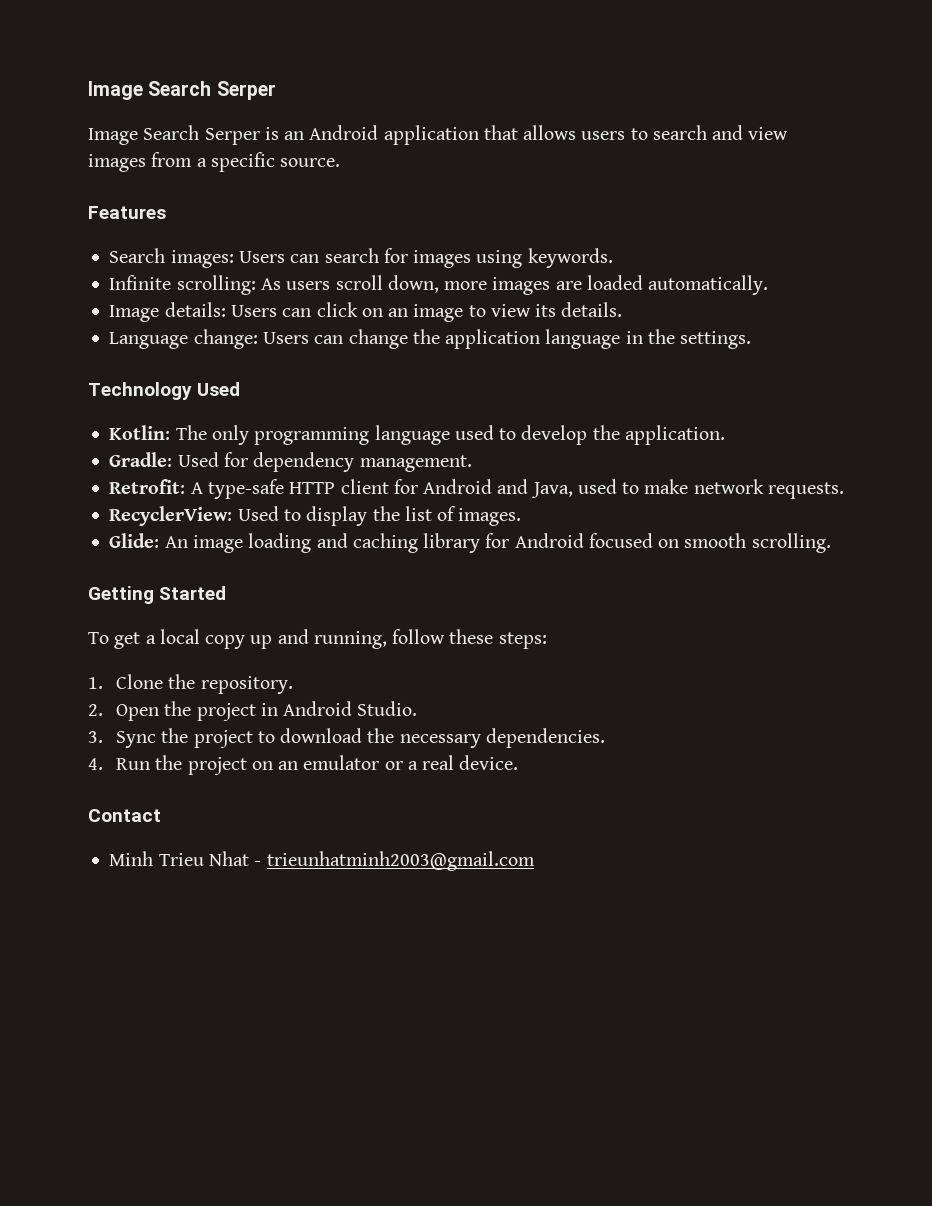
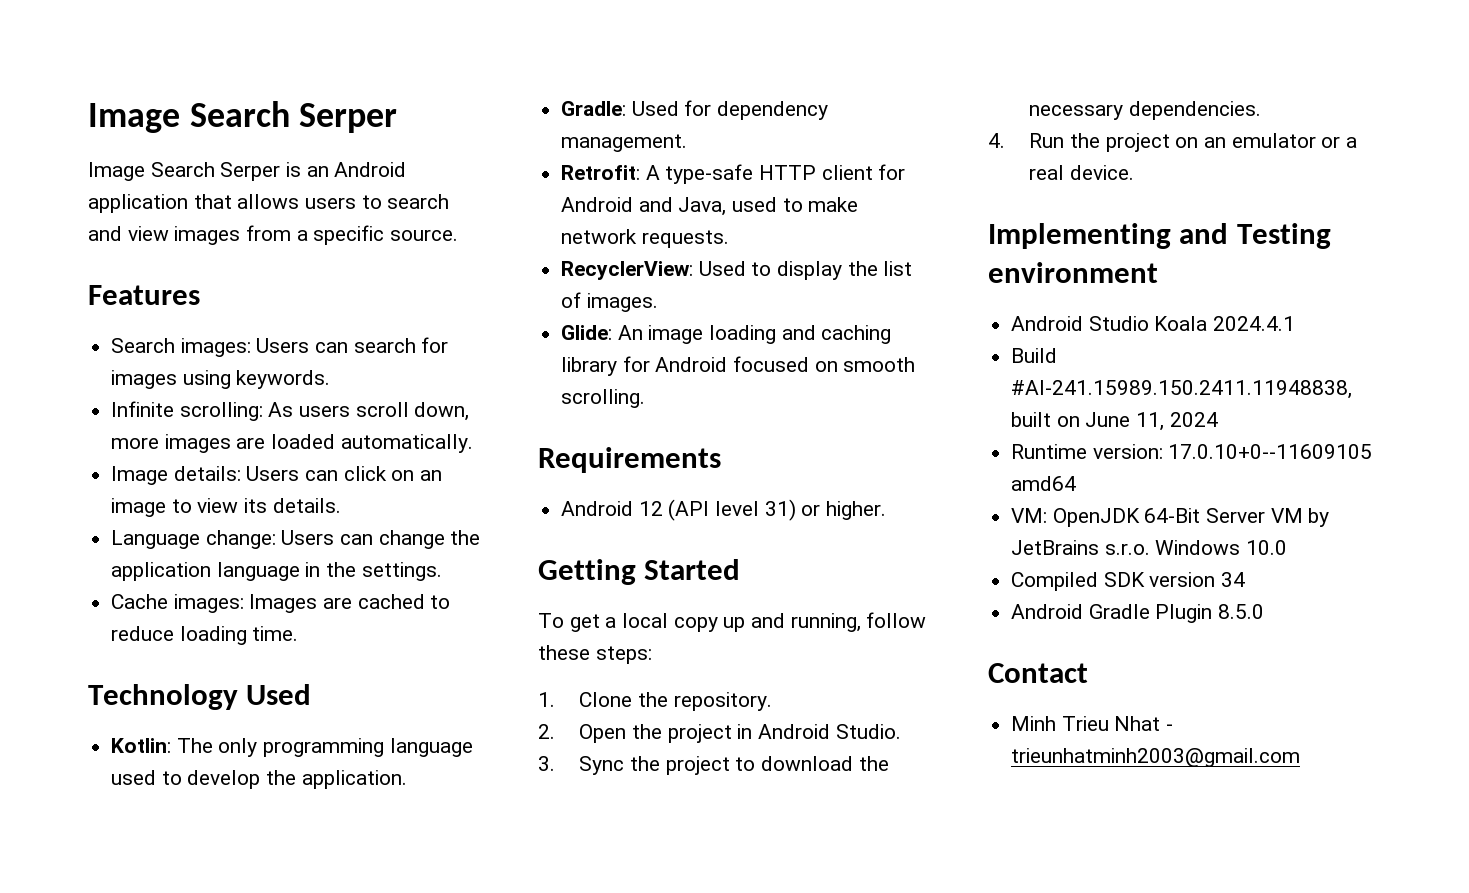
+ Cache images: Images are cached to reduce loading time.
+ Requirements
+ Android 12 (API level 31) or higher.
+ Implementing and Testing environment
+ Android Studio Koala 2024.4.1
+ Build #AI-241.15989.150.2411.11948838, built on June 11, 2024
+ Runtime version: 17.0.10+0--11609105 amd64
+ VM: OpenJDK 64-Bit Server VM by JetBrains s.r.o. Windows 10.0
+ Compiled SDK version 34
+ Android Gradle Plugin 8.5.0

